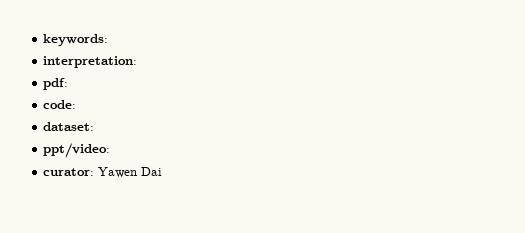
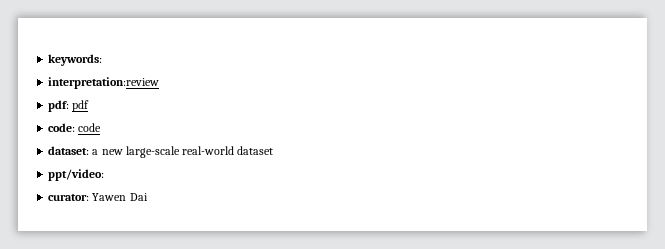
- interpretation:
+ interpretation:review
- pdf:
+ pdf: pdf
- code:
+ code: code
- dataset:
+ dataset: a new large-scale real-world dataset

